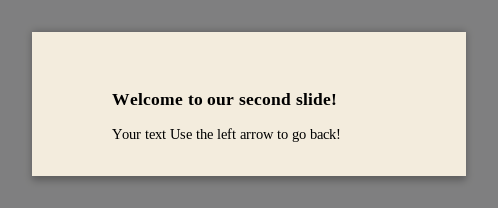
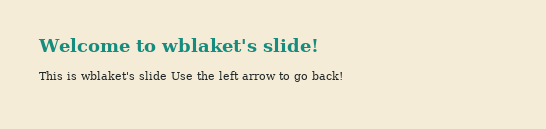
- Welcome to our second slide!
+ Welcome to wblaket's slide!
- Your text Use the left arrow to go back!
+ This is wblaket's slide Use the left arrow to go back!

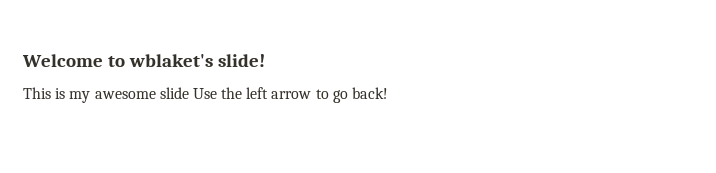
- This is wblaket's slide Use the left arrow to go back!
+ This is my awesome slide Use the left arrow to go back!

